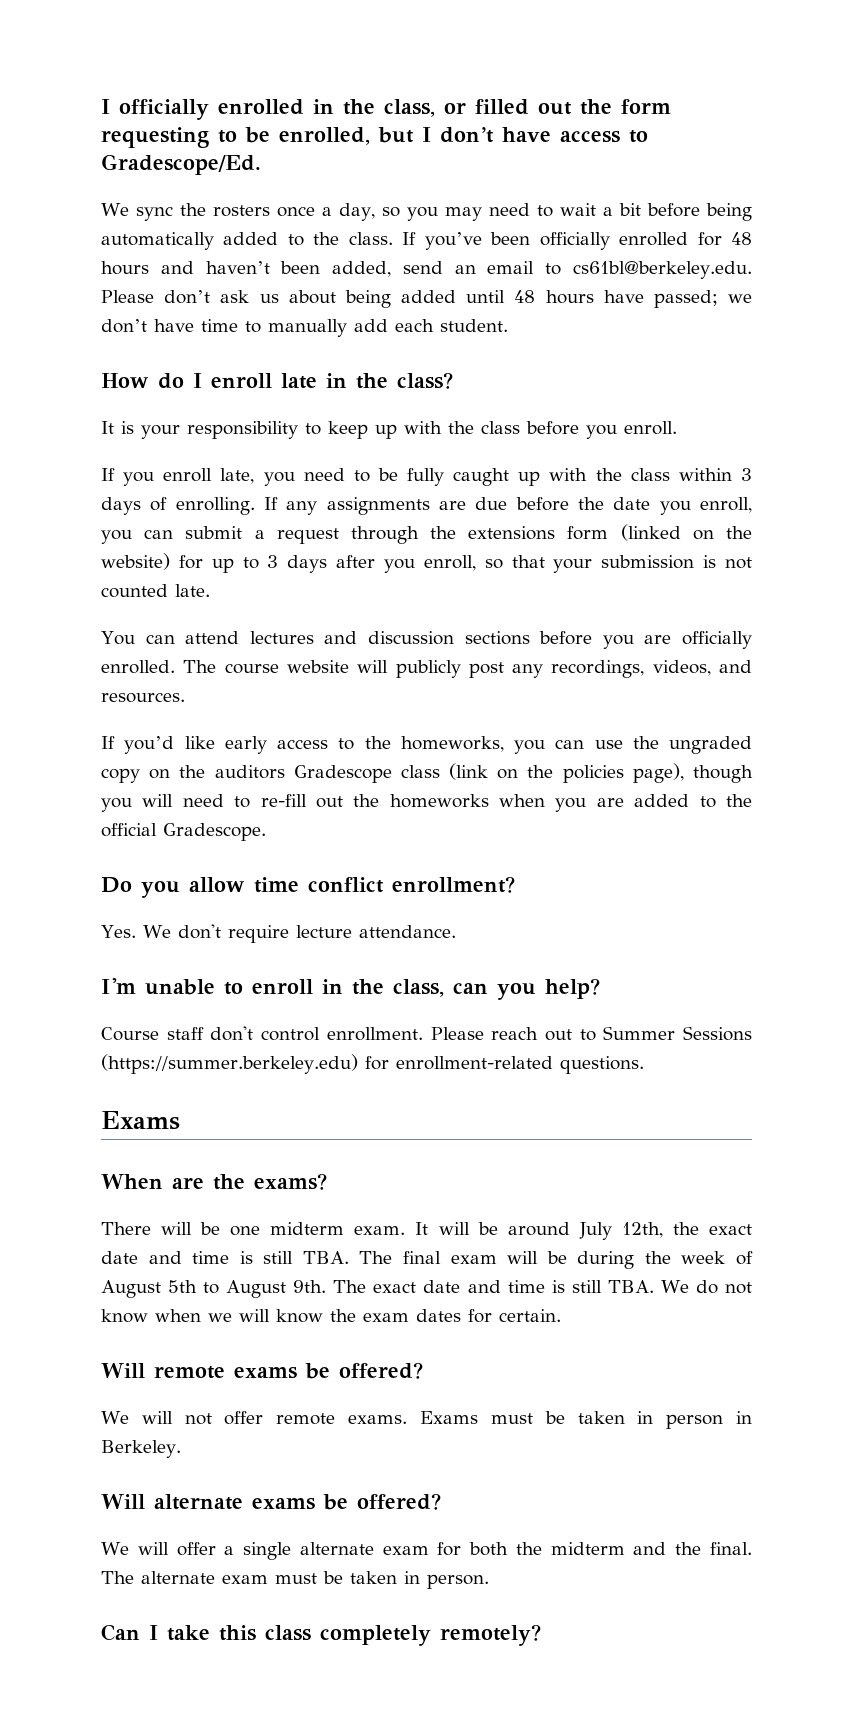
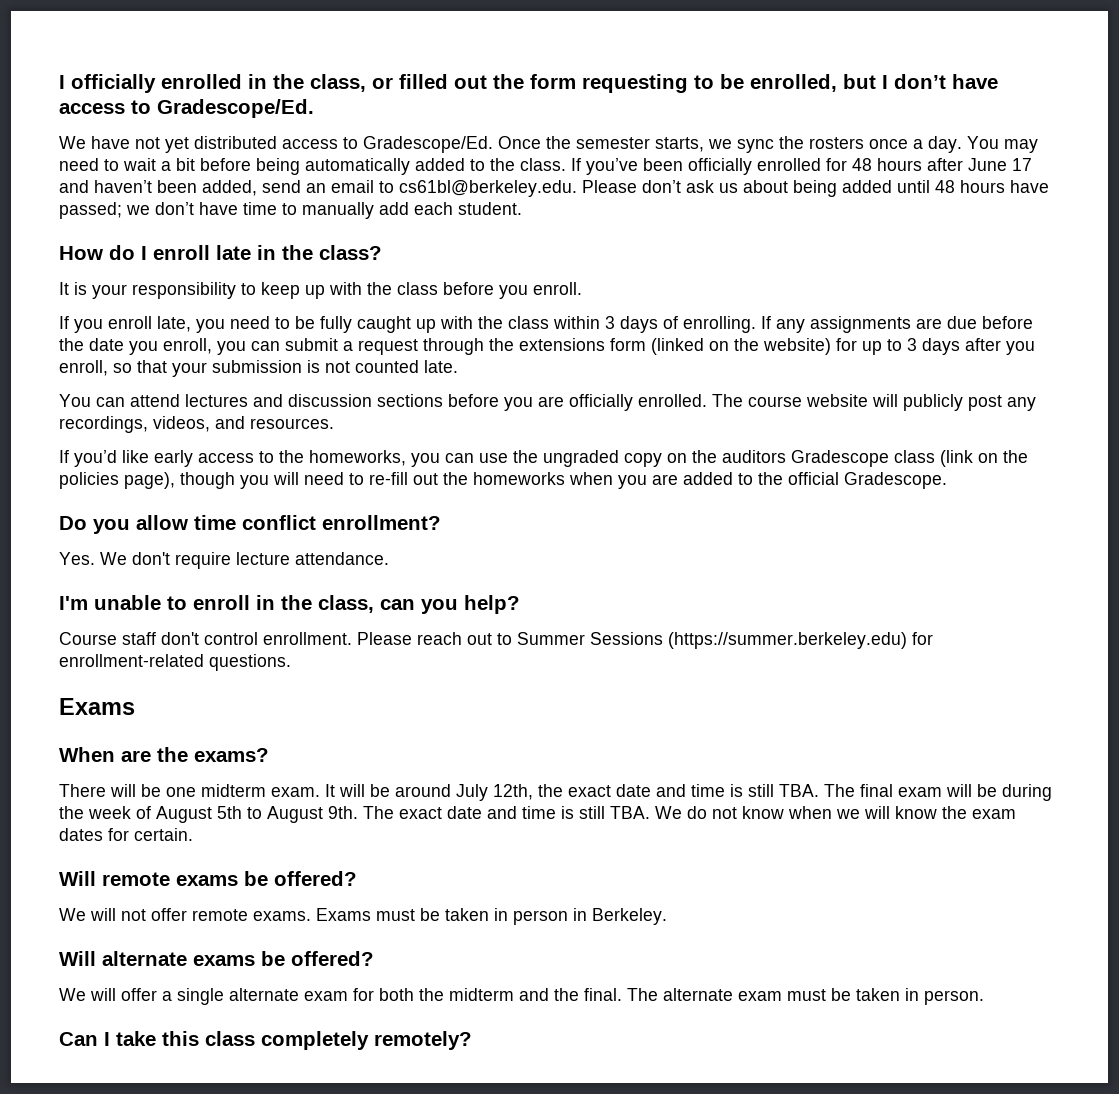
- We sync the rosters once a day, so you may need to wait a bit before being automatically added to the class.
+ We have not yet distributed access to Gradescope/Ed. Once the semester starts, we sync the rosters once a day. You may need to wait a bit before being automatically added to the class.
- If you’ve been officially enrolled for 48 hours and haven’t been added, send an email to cs61bl@berkeley.edu. Please don’t ask us about being added until 48 hours have passed; we don’t have time to manually add each student.
+ If you’ve been officially enrolled for 48 hours after June 17 and haven’t been added, send an email to cs61bl@berkeley.edu. Please don’t ask us about being added until 48 hours have passed; we don’t have time to manually add each student.

